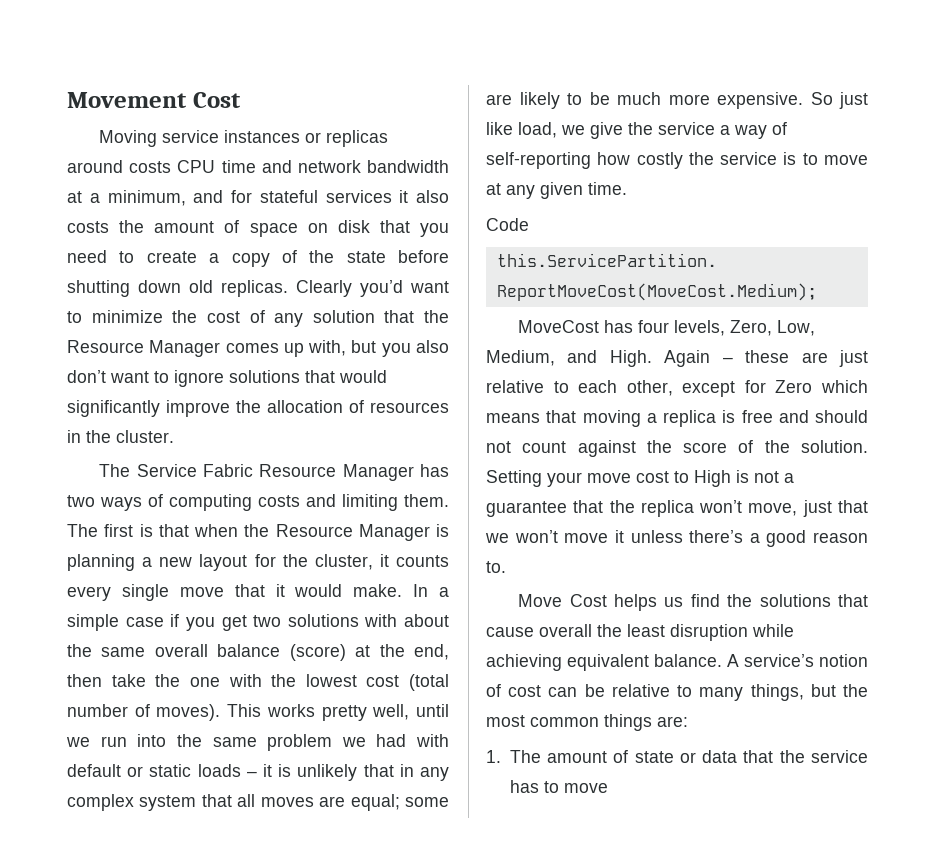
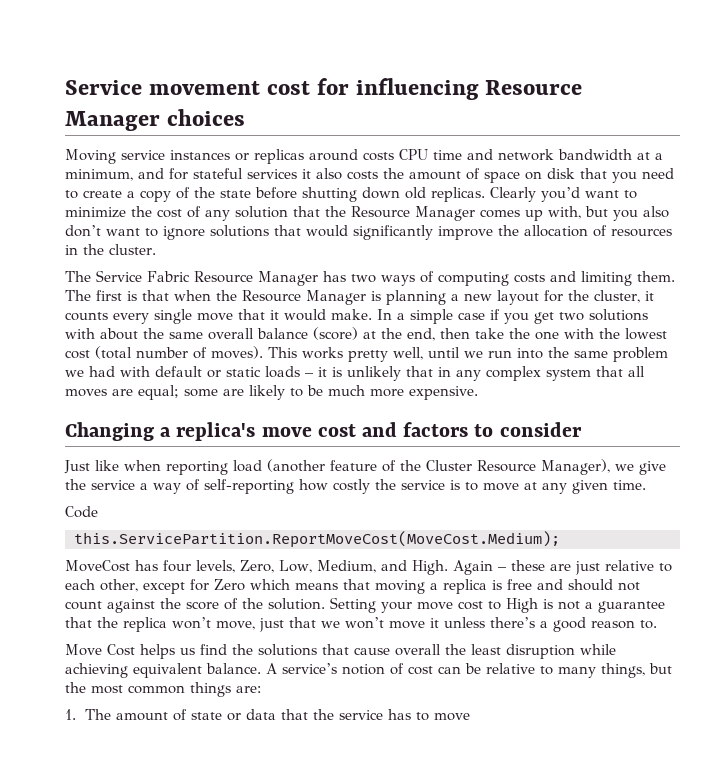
- Movement Cost
+ Service movement cost for influencing Resource Manager choices
- This works pretty well, until we run into the same problem we had with default or static loads – it is unlikely that in any complex system that all moves are equal; some are likely to be much more expensive. So just like load, we give the service a way of self-reporting how costly the service is to move at any given time.
+ This works pretty well, until we run into the same problem we had with default or static loads – it is unlikely that in any complex system that all moves are equal; some are likely to be much more expensive.
+ Changing a replica's move cost and factors to consider
+ Just like when reporting load (another feature of the Cluster Resource Manager), we give the service a way of self-reporting how costly the service is to move at any given time.

